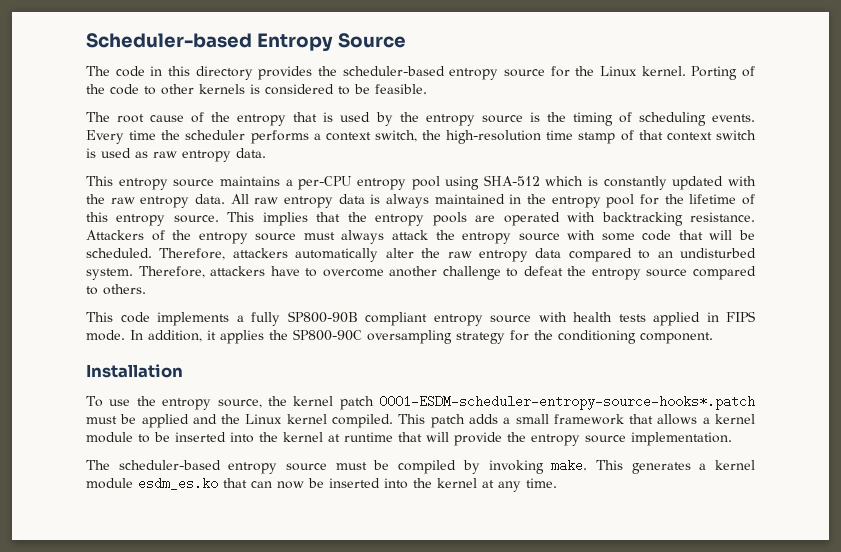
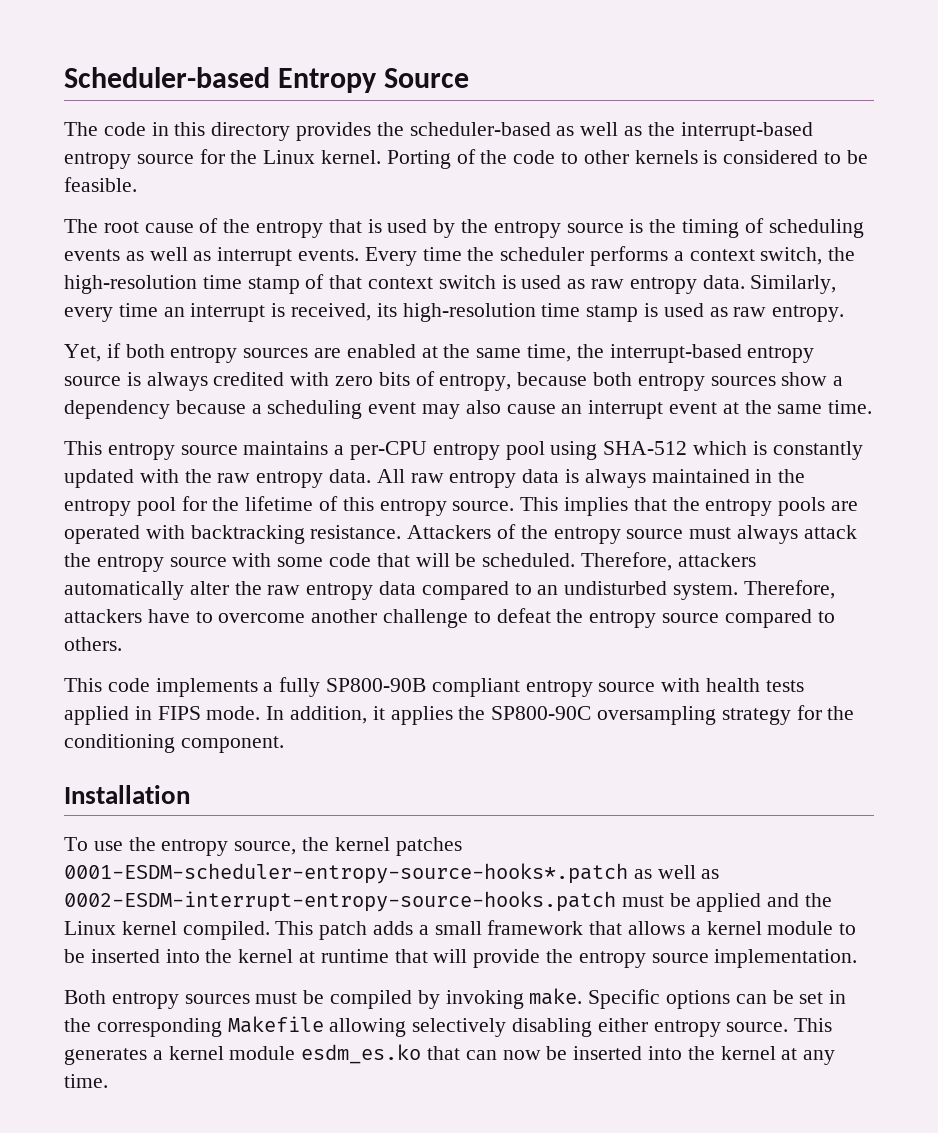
- The code in this directory provides the scheduler-based entropy source for the Linux kernel.
+ The code in this directory provides the scheduler-based as well as the interrupt-based entropy source for the Linux kernel.
- The root cause of the entropy that is used by the entropy source is the timing of scheduling events.
+ The root cause of the entropy that is used by the entropy source is the timing of scheduling events as well as interrupt events.
+ Similarly, every time an interrupt is received, its high-resolution time stamp is used as raw entropy.
+ Yet, if both entropy sources are enabled at the same time, the interrupt-based entropy source is always credited with zero bits of entropy, because both entropy sources show a dependency because a scheduling event may also cause an interrupt event at the same time.
- To use the entropy source, the kernel patch 0001-ESDM-scheduler-entropy-source-hooks*.patch must be applied and the Linux kernel compiled.
+ To use the entropy source, the kernel patches 0001-ESDM-scheduler-entropy-source-hooks*.patch as well as 0002-ESDM-interrupt-entropy-source-hooks.patch must be applied and the Linux kernel compiled.
- The scheduler-based entropy source must be compiled by invoking make.
+ Both entropy sources must be compiled by invoking make.
+ Specific options can be set in the corresponding Makefile allowing selectively disabling either entropy source.

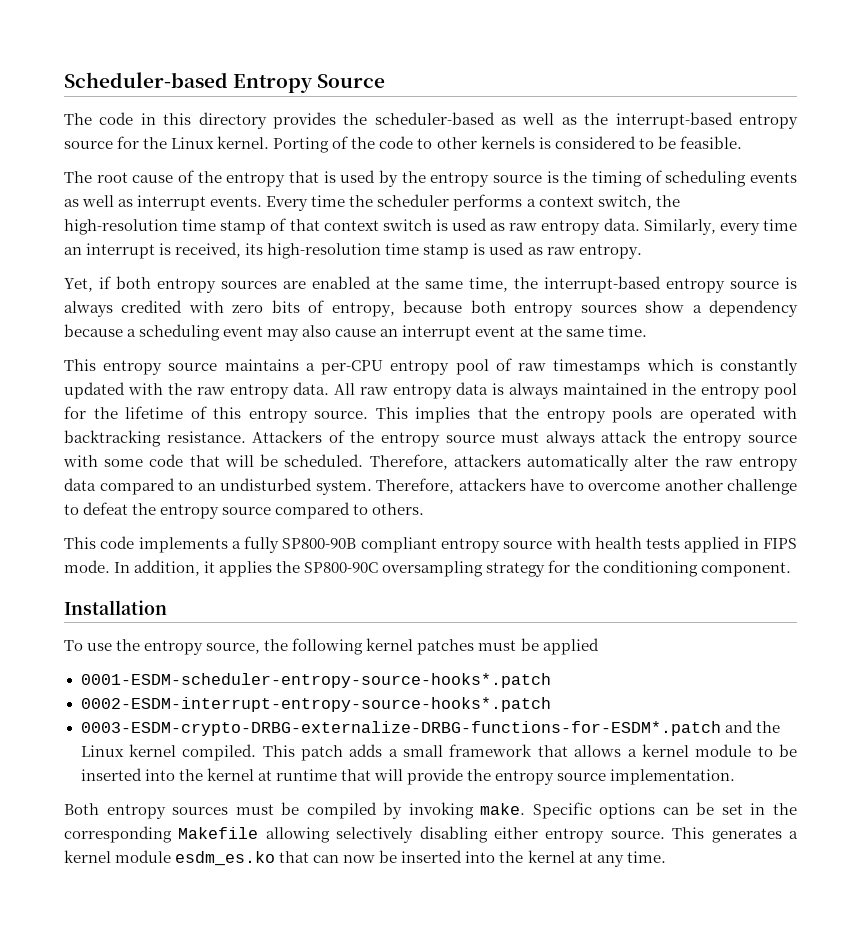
- This entropy source maintains a per-CPU entropy pool using SHA-512 which is constantly updated with the raw entropy data.
+ This entropy source maintains a per-CPU entropy pool of raw timestamps which is constantly updated with the raw entropy data.
- To use the entropy source, the kernel patches 0001-ESDM-scheduler-entropy-source-hooks*.patch as well as 0002-ESDM-interrupt-entropy-source-hooks.patch must be applied and the Linux kernel compiled.
+ To use the entropy source, the following kernel patches must be applied
+ 0001-ESDM-scheduler-entropy-source-hooks*.patch
+ 0002-ESDM-interrupt-entropy-source-hooks*.patch
+ 0003-ESDM-crypto-DRBG-externalize-DRBG-functions-for-ESDM*.patch and the Linux kernel compiled.

